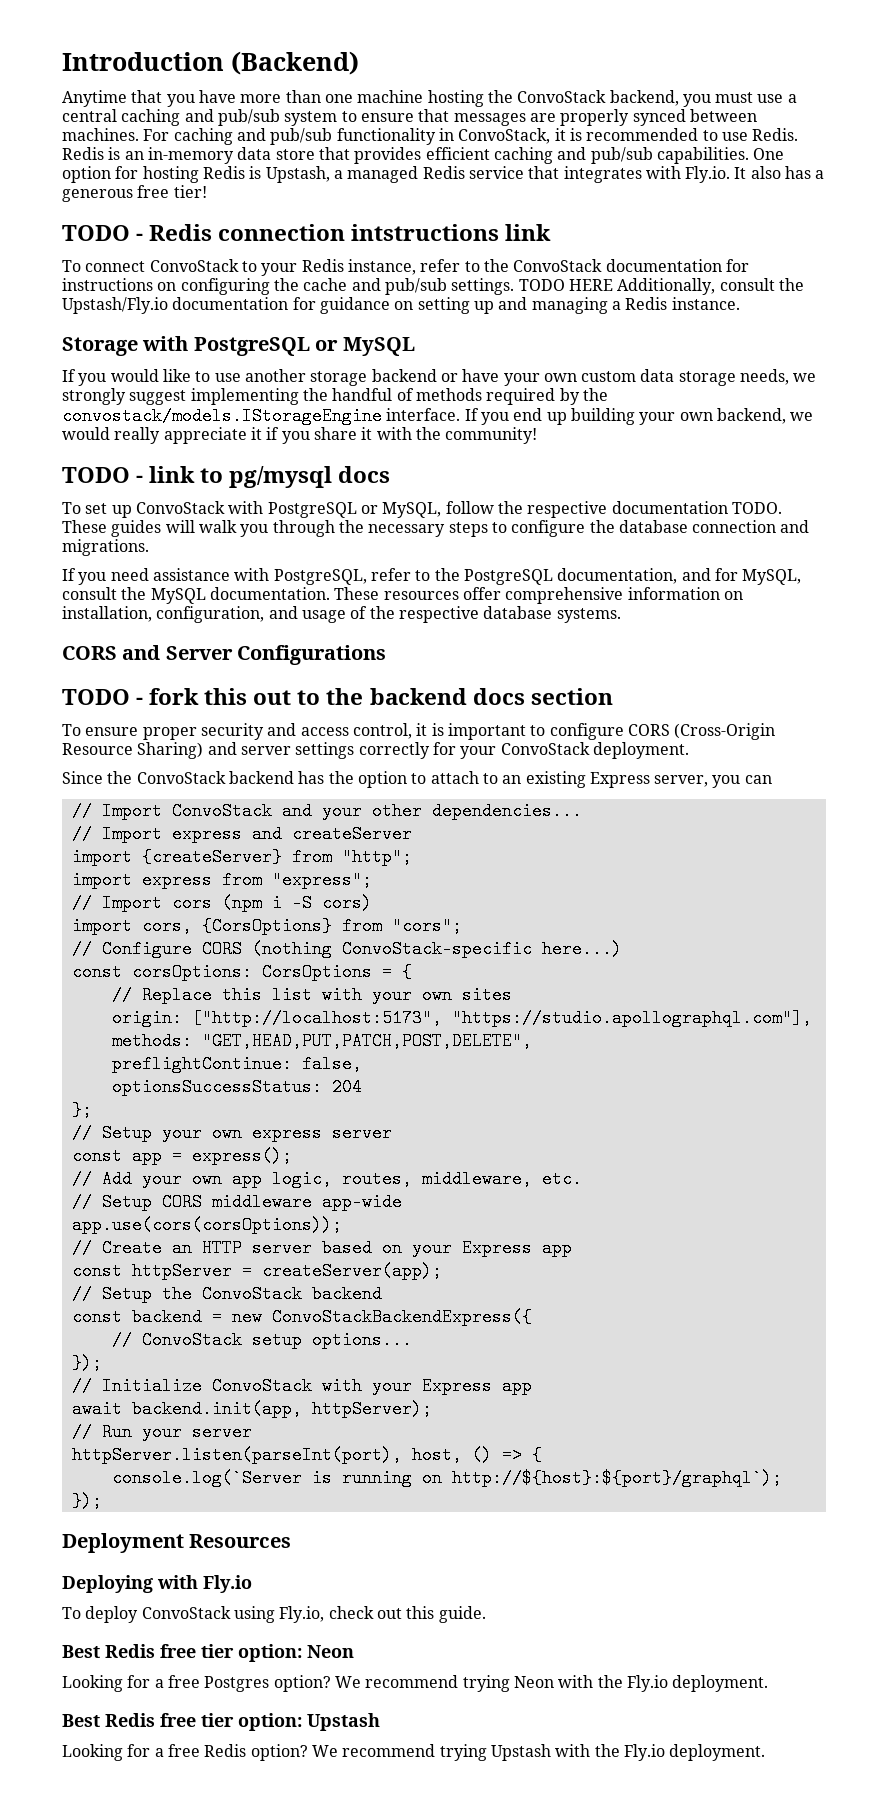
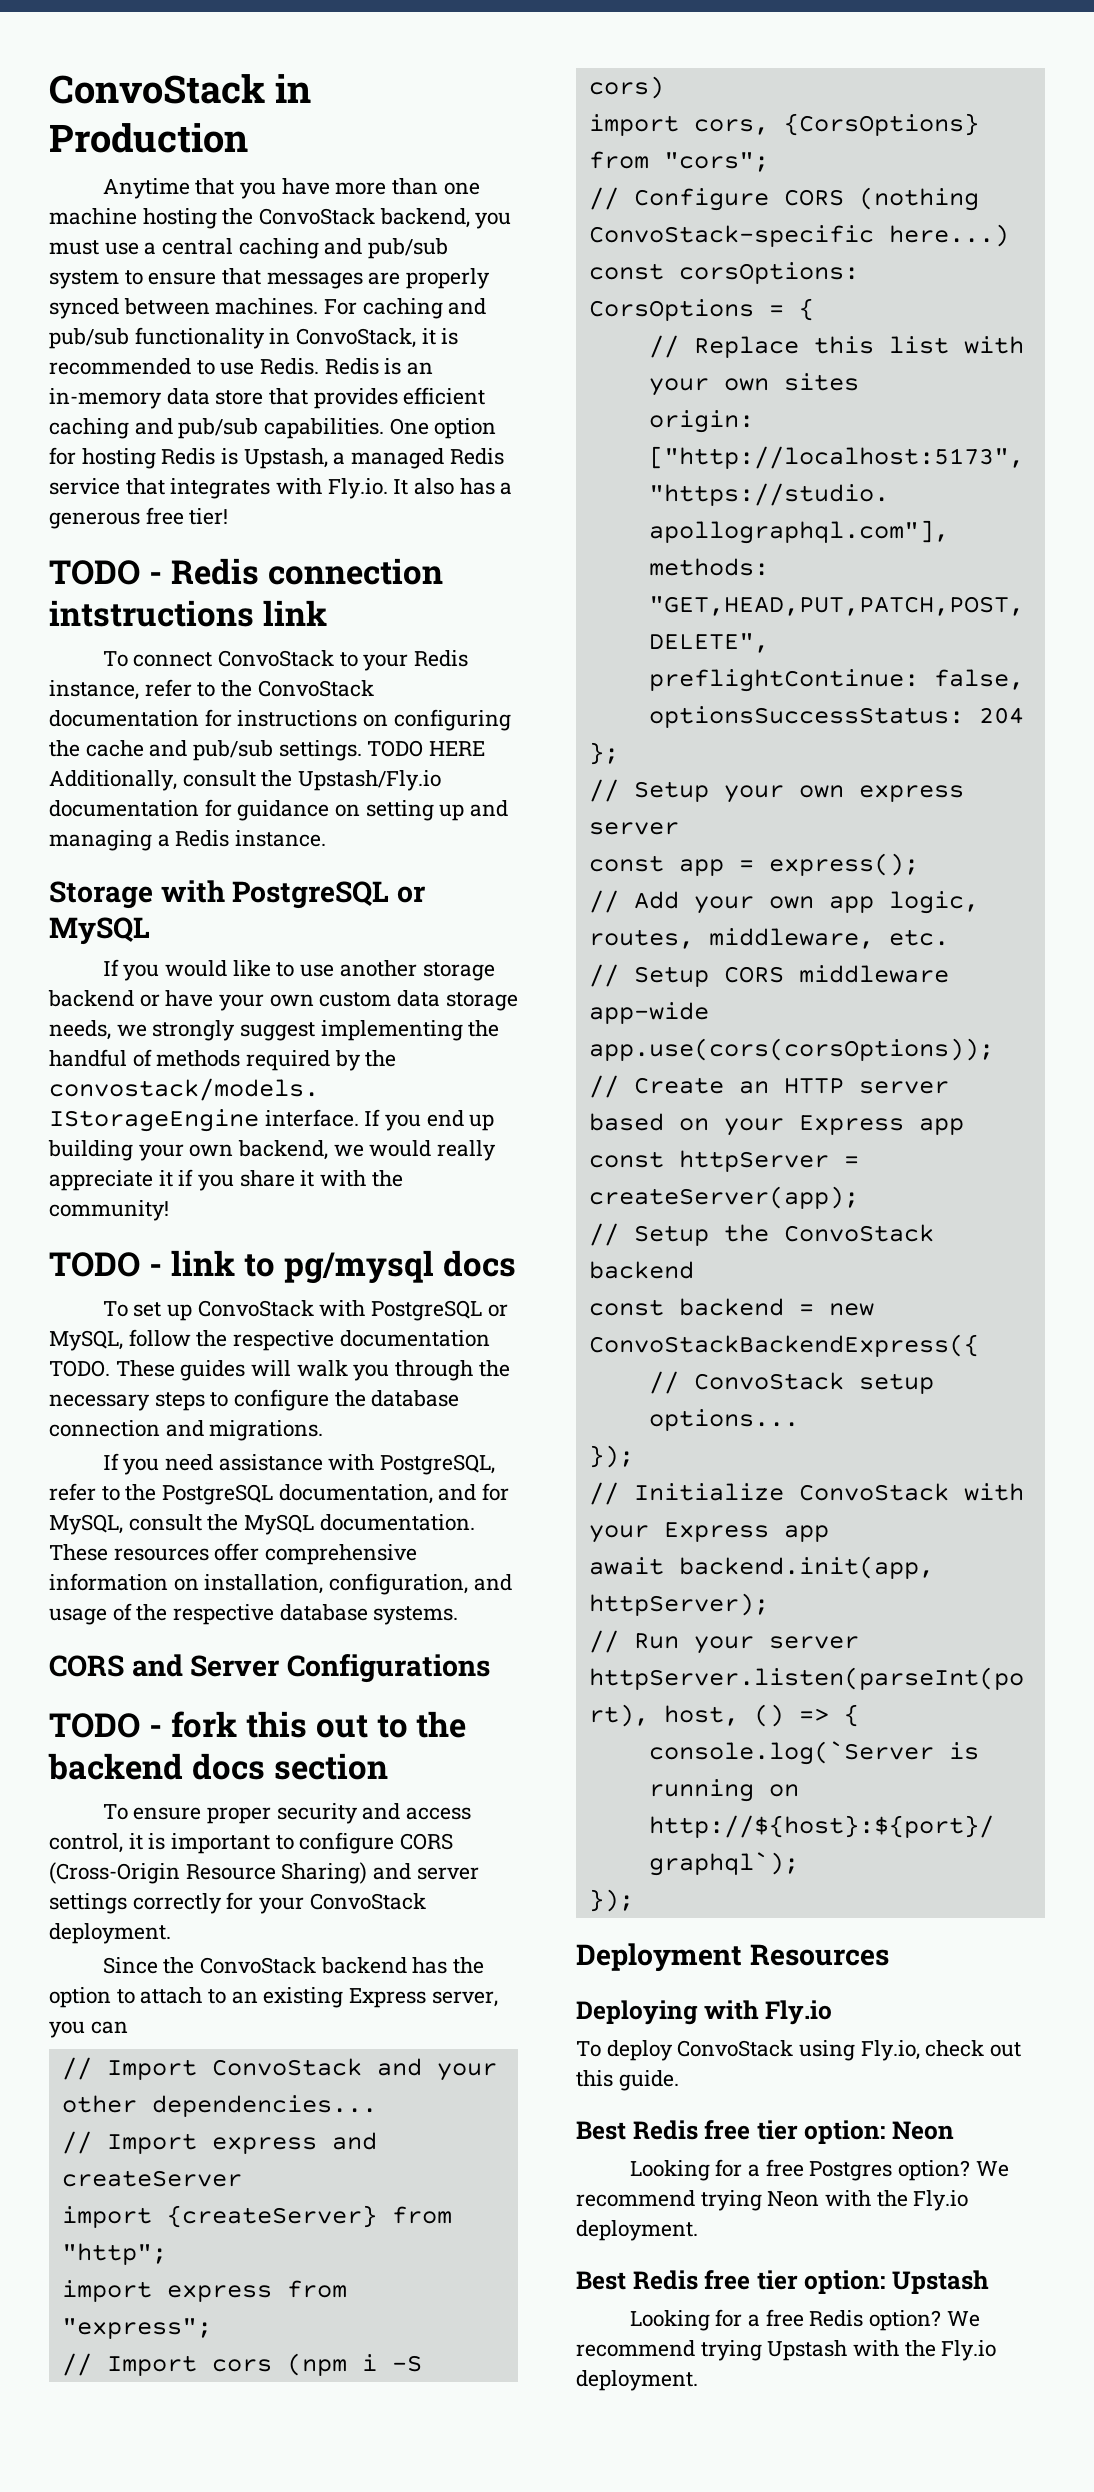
- Introduction (Backend)
+ ConvoStack in Production

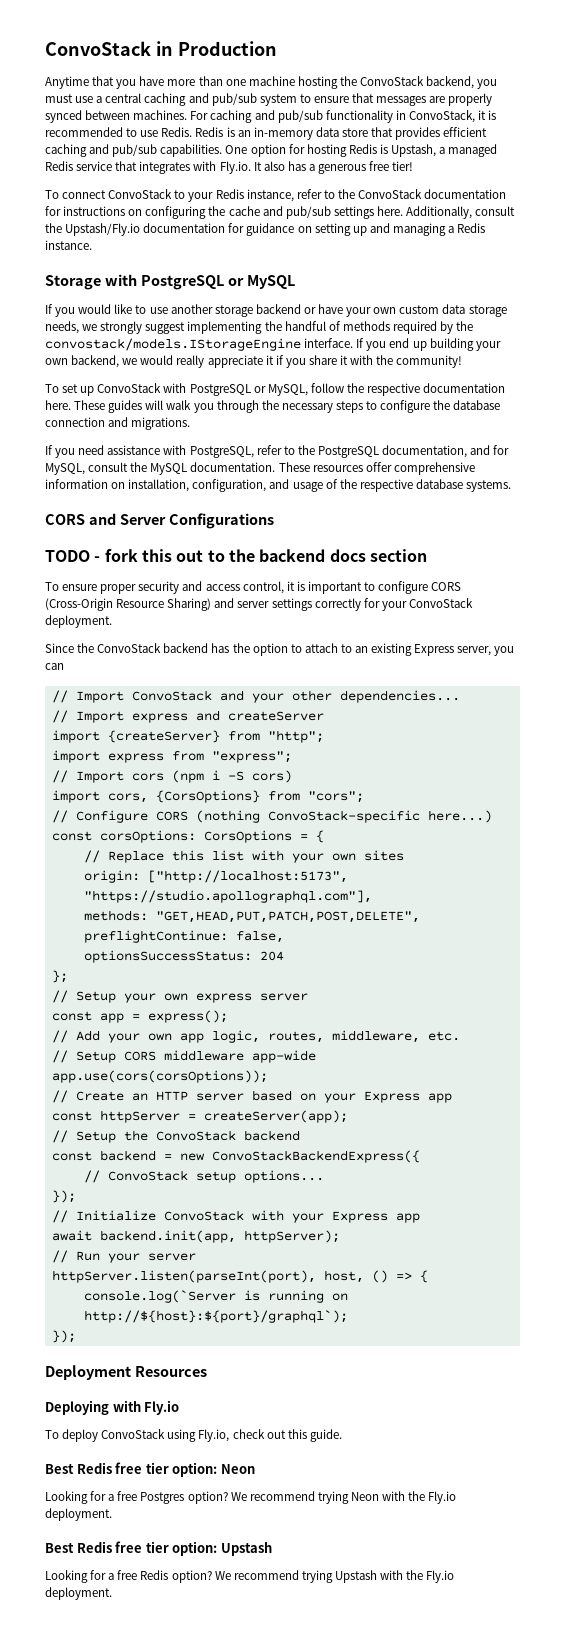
- TODO - Redis connection intstructions link
- To connect ConvoStack to your Redis instance, refer to the ConvoStack documentation for instructions on configuring the cache and pub/sub settings. TODO HERE Additionally, consult the Upstash/Fly.io documentation for guidance on setting up and managing a Redis instance.
+ To connect ConvoStack to your Redis instance, refer to the ConvoStack documentation for instructions on configuring the cache and pub/sub settings here. Additionally, consult the Upstash/Fly.io documentation for guidance on setting up and managing a Redis instance.
- TODO - link to pg/mysql docs
- To set up ConvoStack with PostgreSQL or MySQL, follow the respective documentation TODO.
+ To set up ConvoStack with PostgreSQL or MySQL, follow the respective documentation here.

